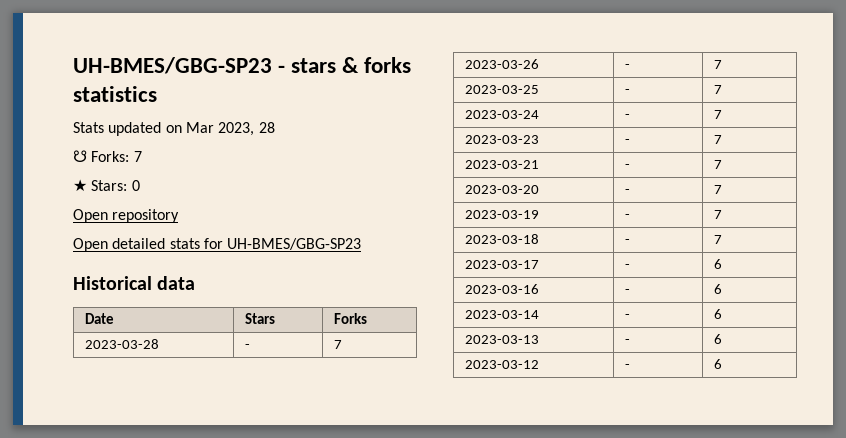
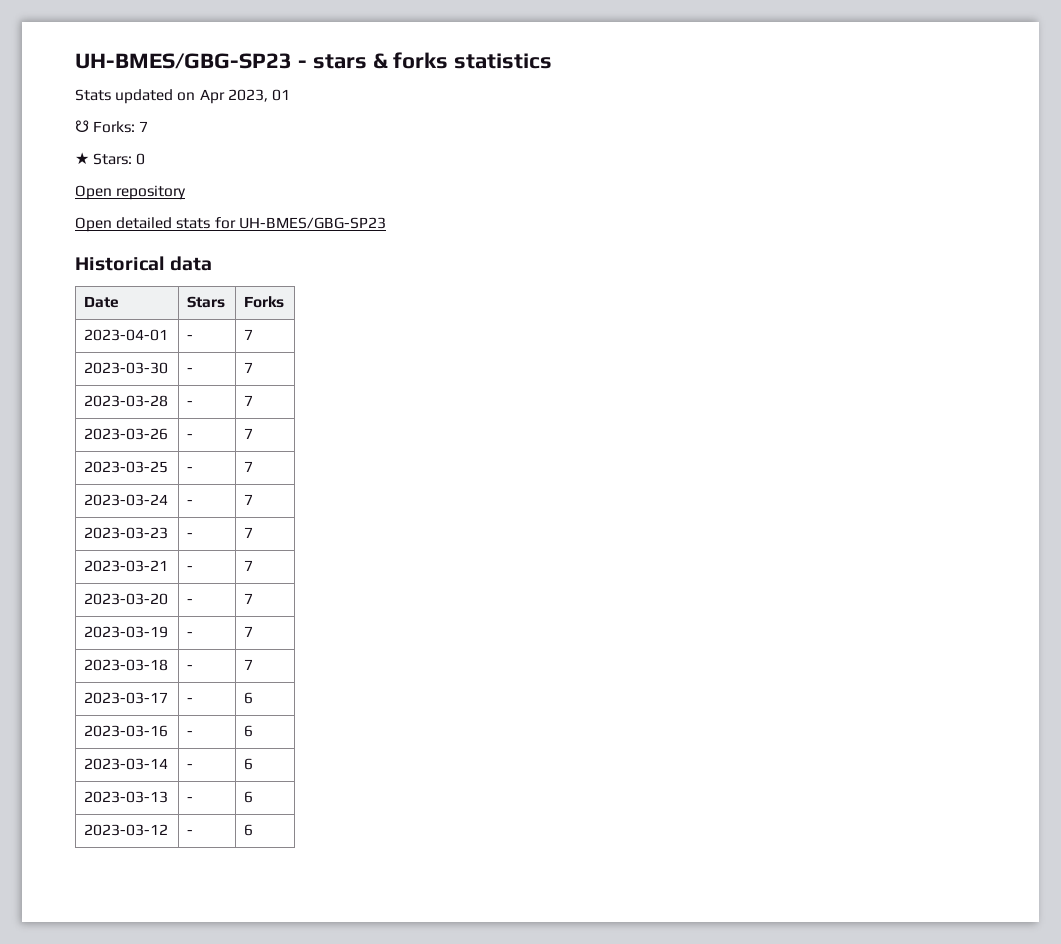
- Stats updated on Mar 2023, 28
+ Stats updated on Apr 2023, 01
+ 2023-04-01 | - | 7
+ 2023-03-30 | - | 7

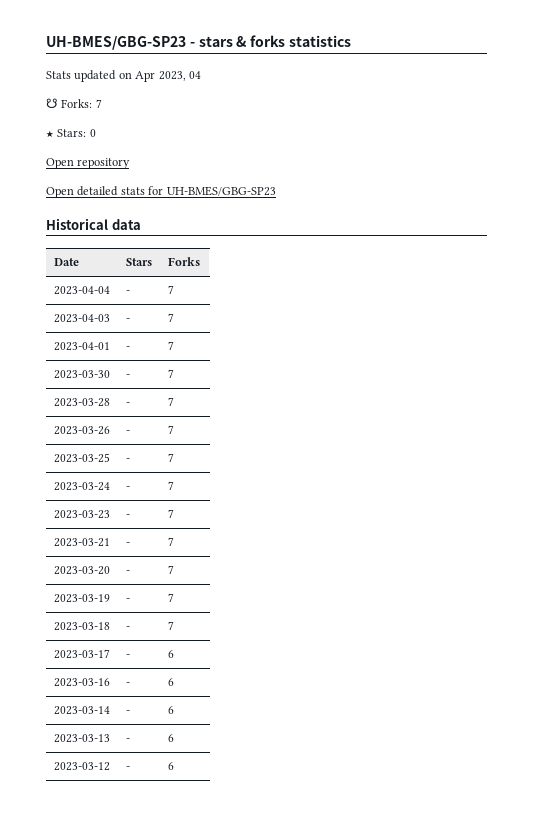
- Stats updated on Apr 2023, 01
+ Stats updated on Apr 2023, 04
+ 2023-04-04 | - | 7
+ 2023-04-03 | - | 7

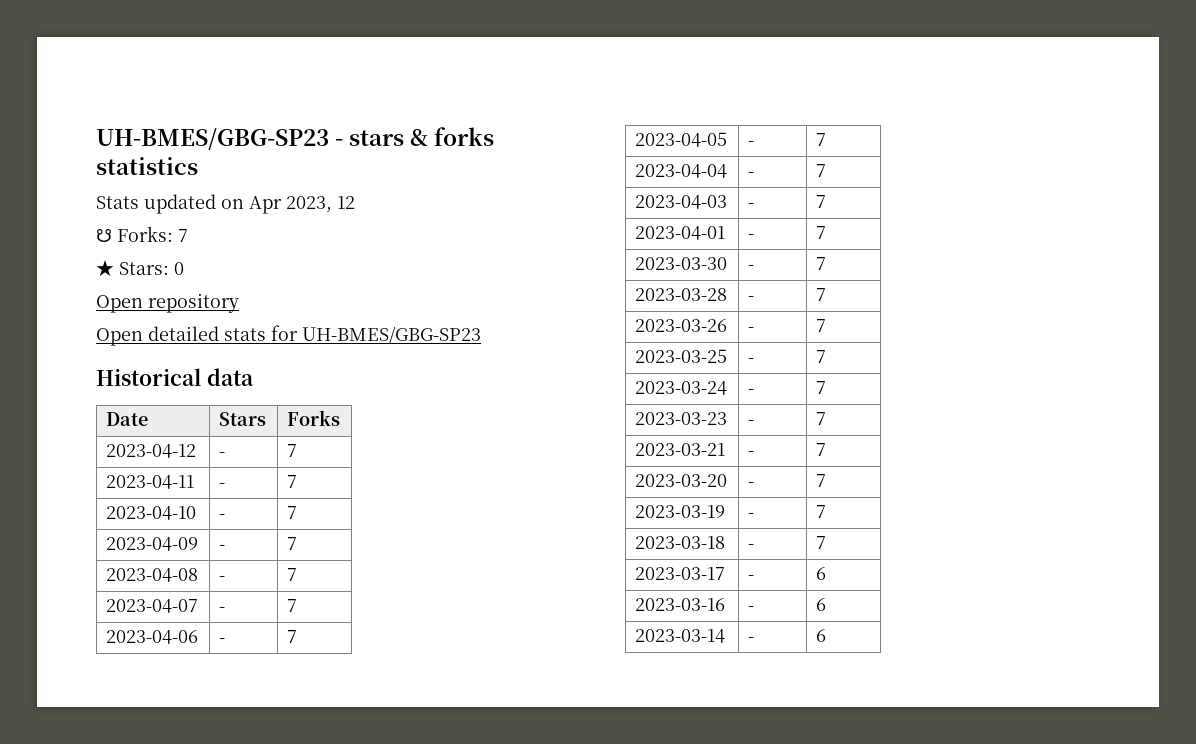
- Stats updated on Apr 2023, 04
+ Stats updated on Apr 2023, 12
+ 2023-04-12 | - | 7
+ 2023-04-11 | - | 7
+ 2023-04-10 | - | 7
+ 2023-04-09 | - | 7
+ 2023-04-08 | - | 7
+ 2023-04-07 | - | 7
+ 2023-04-06 | - | 7
+ 2023-04-05 | - | 7
- 2023-03-13 | - | 6
- 2023-03-12 | - | 6

